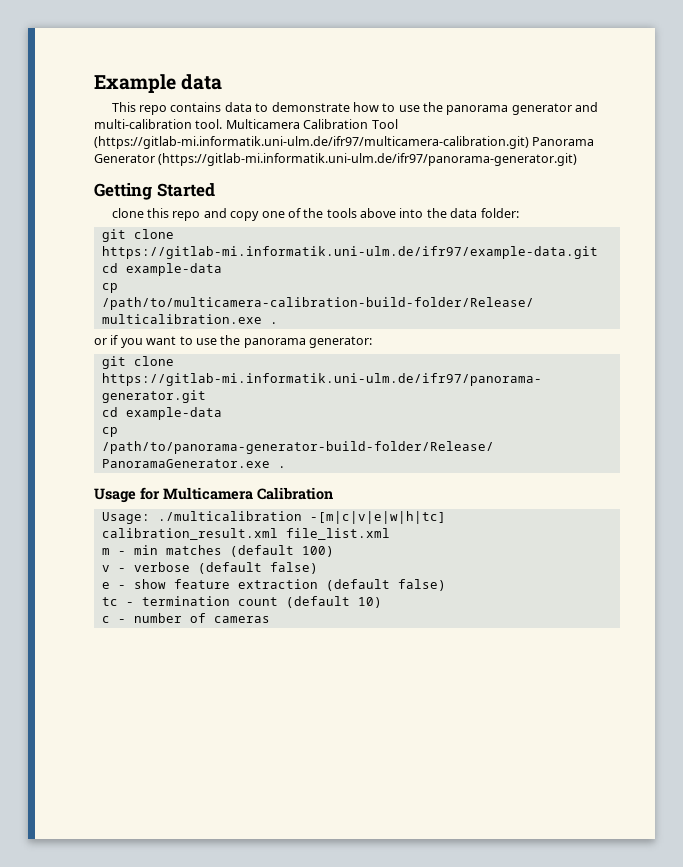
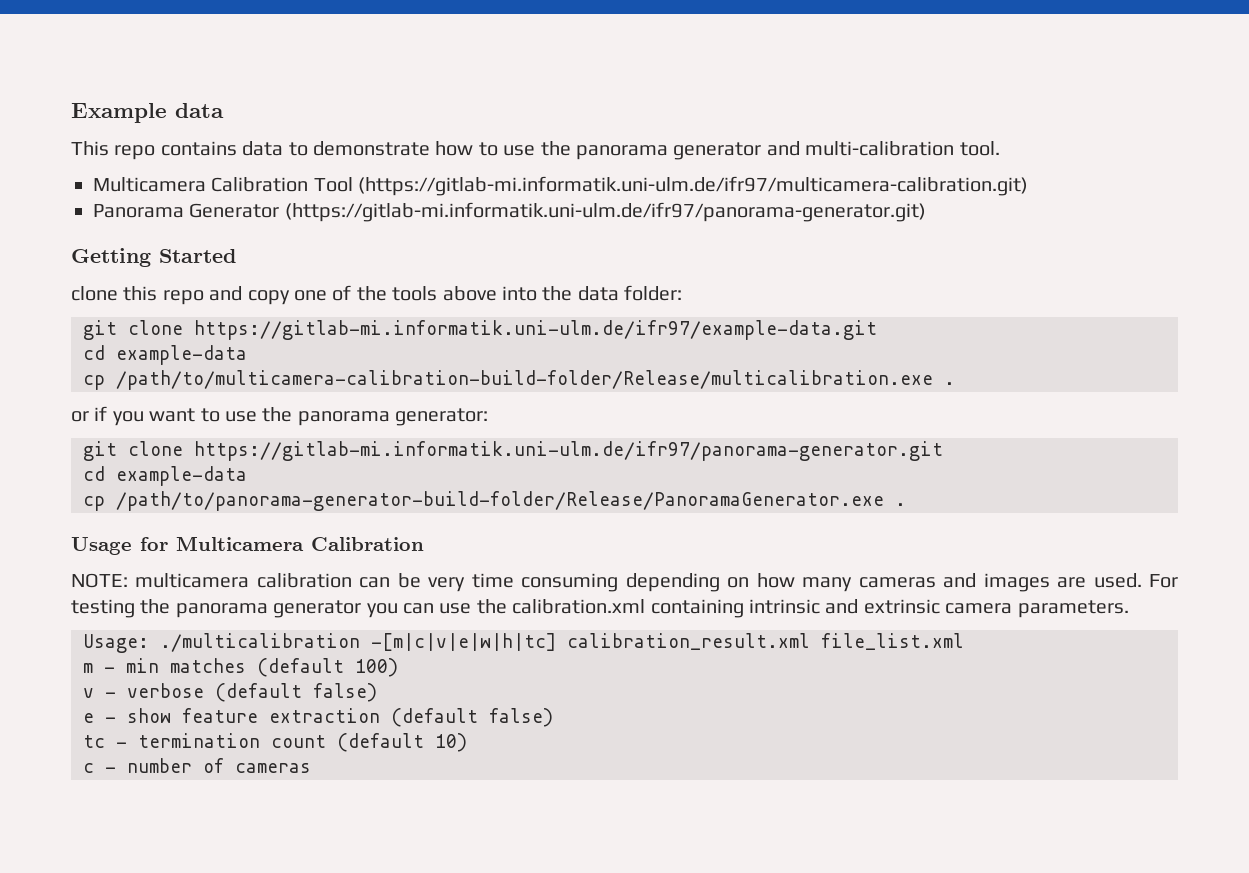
- This repo contains data to demonstrate how to use the panorama generator and multi-calibration tool. Multicamera Calibration Tool (https://gitlab-mi.informatik.uni-ulm.de/ifr97/multicamera-calibration.git) Panorama Generator (https://gitlab-mi.informatik.uni-ulm.de/ifr97/panorama-generator.git)
+ This repo contains data to demonstrate how to use the panorama generator and multi-calibration tool.
+ Multicamera Calibration Tool (https://gitlab-mi.informatik.uni-ulm.de/ifr97/multicamera-calibration.git)
+ Panorama Generator (https://gitlab-mi.informatik.uni-ulm.de/ifr97/panorama-generator.git)
+ NOTE: multicamera calibration can be very time consuming depending on how many cameras and images are used. For testing the panorama generator you can use the calibration.xml containing intrinsic and extrinsic camera parameters.

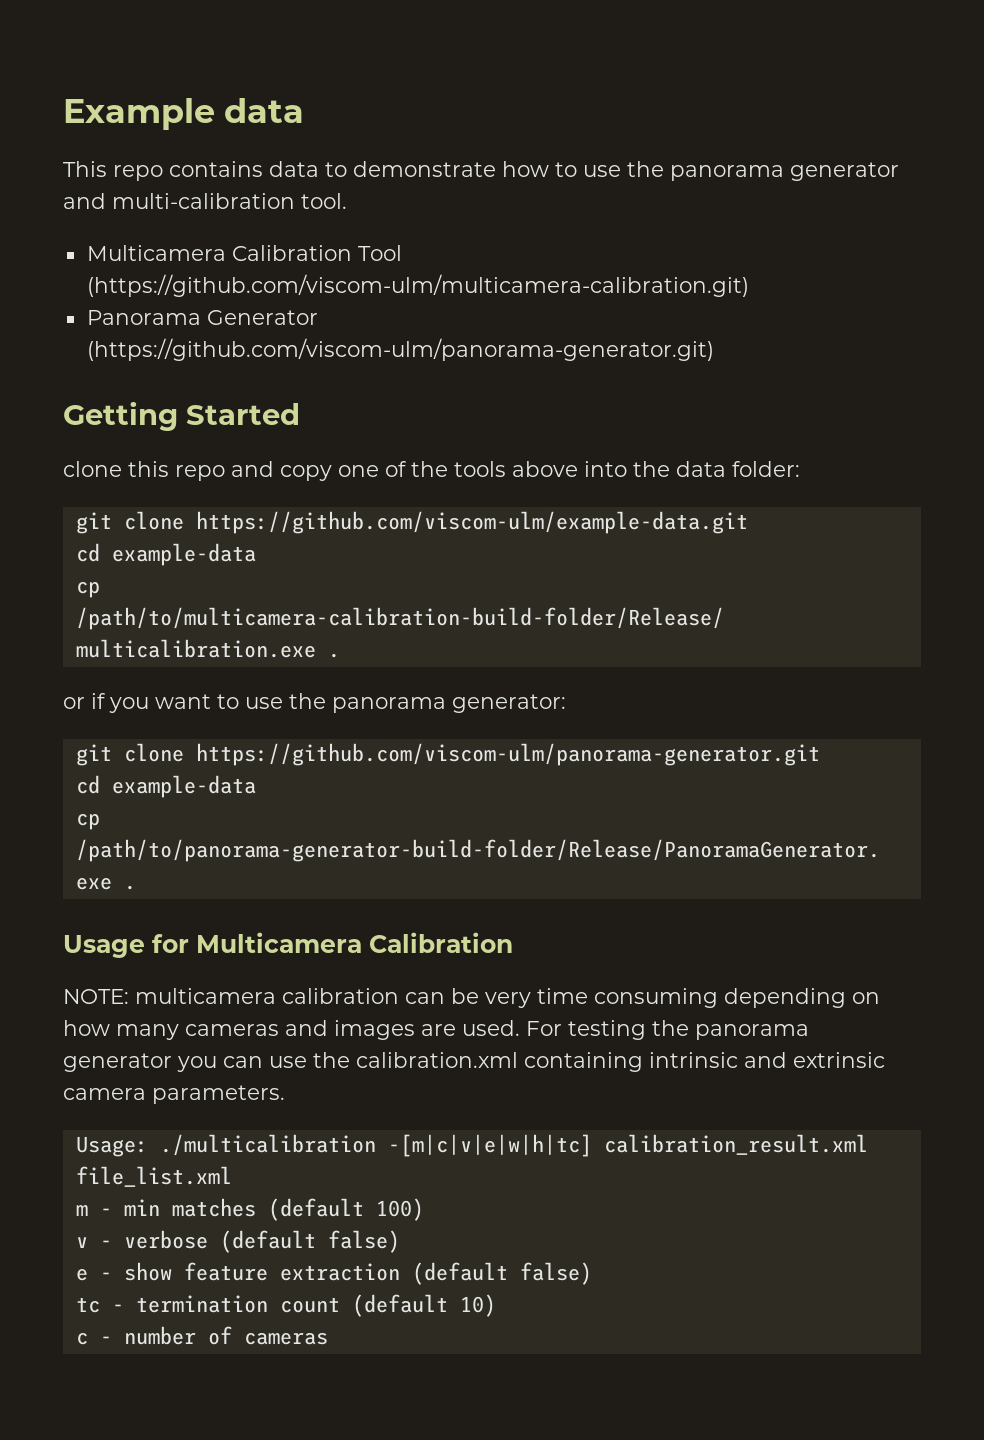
- Multicamera Calibration Tool (https://gitlab-mi.informatik.uni-ulm.de/ifr97/multicamera-calibration.git)
+ Multicamera Calibration Tool (https://github.com/viscom-ulm/multicamera-calibration.git)
- Panorama Generator (https://gitlab-mi.informatik.uni-ulm.de/ifr97/panorama-generator.git)
+ Panorama Generator (https://github.com/viscom-ulm/panorama-generator.git)
- git clone https://gitlab-mi.informatik.uni-ulm.de/ifr97/example-data.git
+ git clone https://github.com/viscom-ulm/example-data.git
- git clone https://gitlab-mi.informatik.uni-ulm.de/ifr97/panorama-generator.git
+ git clone https://github.com/viscom-ulm/panorama-generator.git

